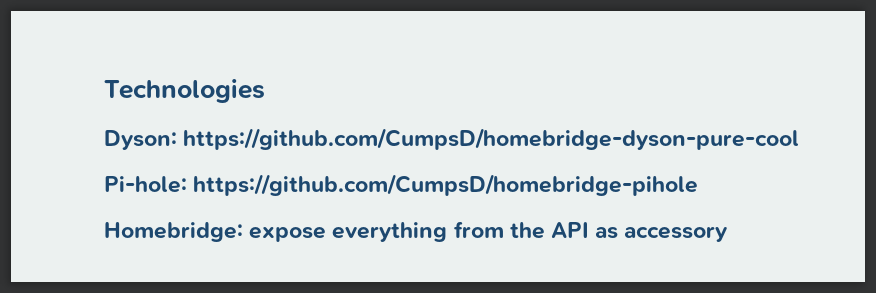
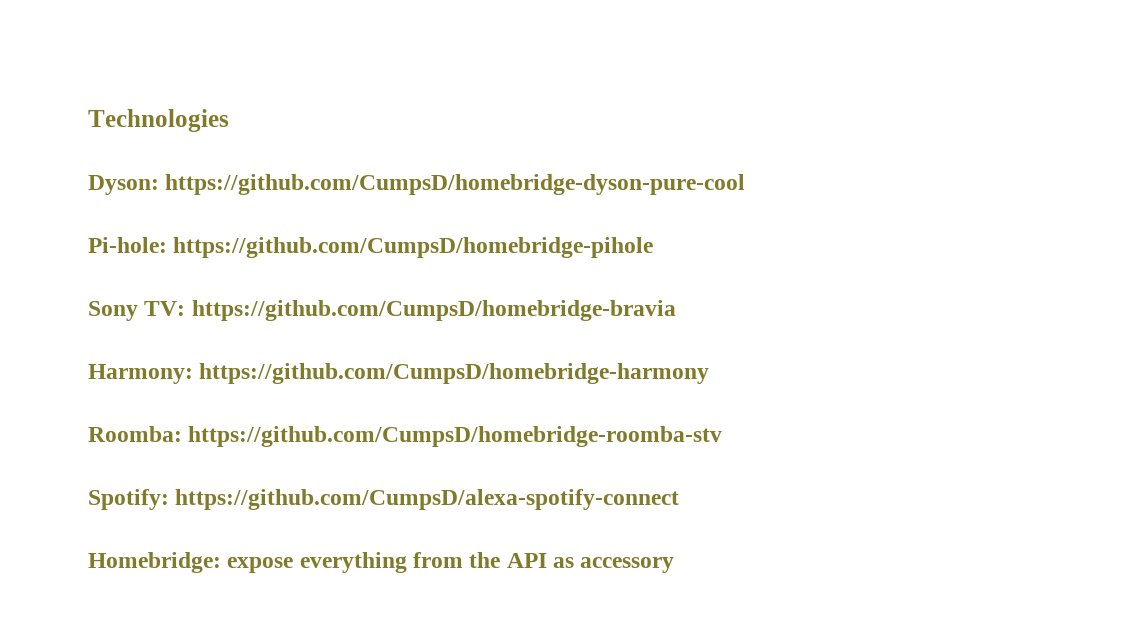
+ Sony TV: https://github.com/CumpsD/homebridge-bravia
+ Harmony: https://github.com/CumpsD/homebridge-harmony
+ Roomba: https://github.com/CumpsD/homebridge-roomba-stv
+ Spotify: https://github.com/CumpsD/alexa-spotify-connect

